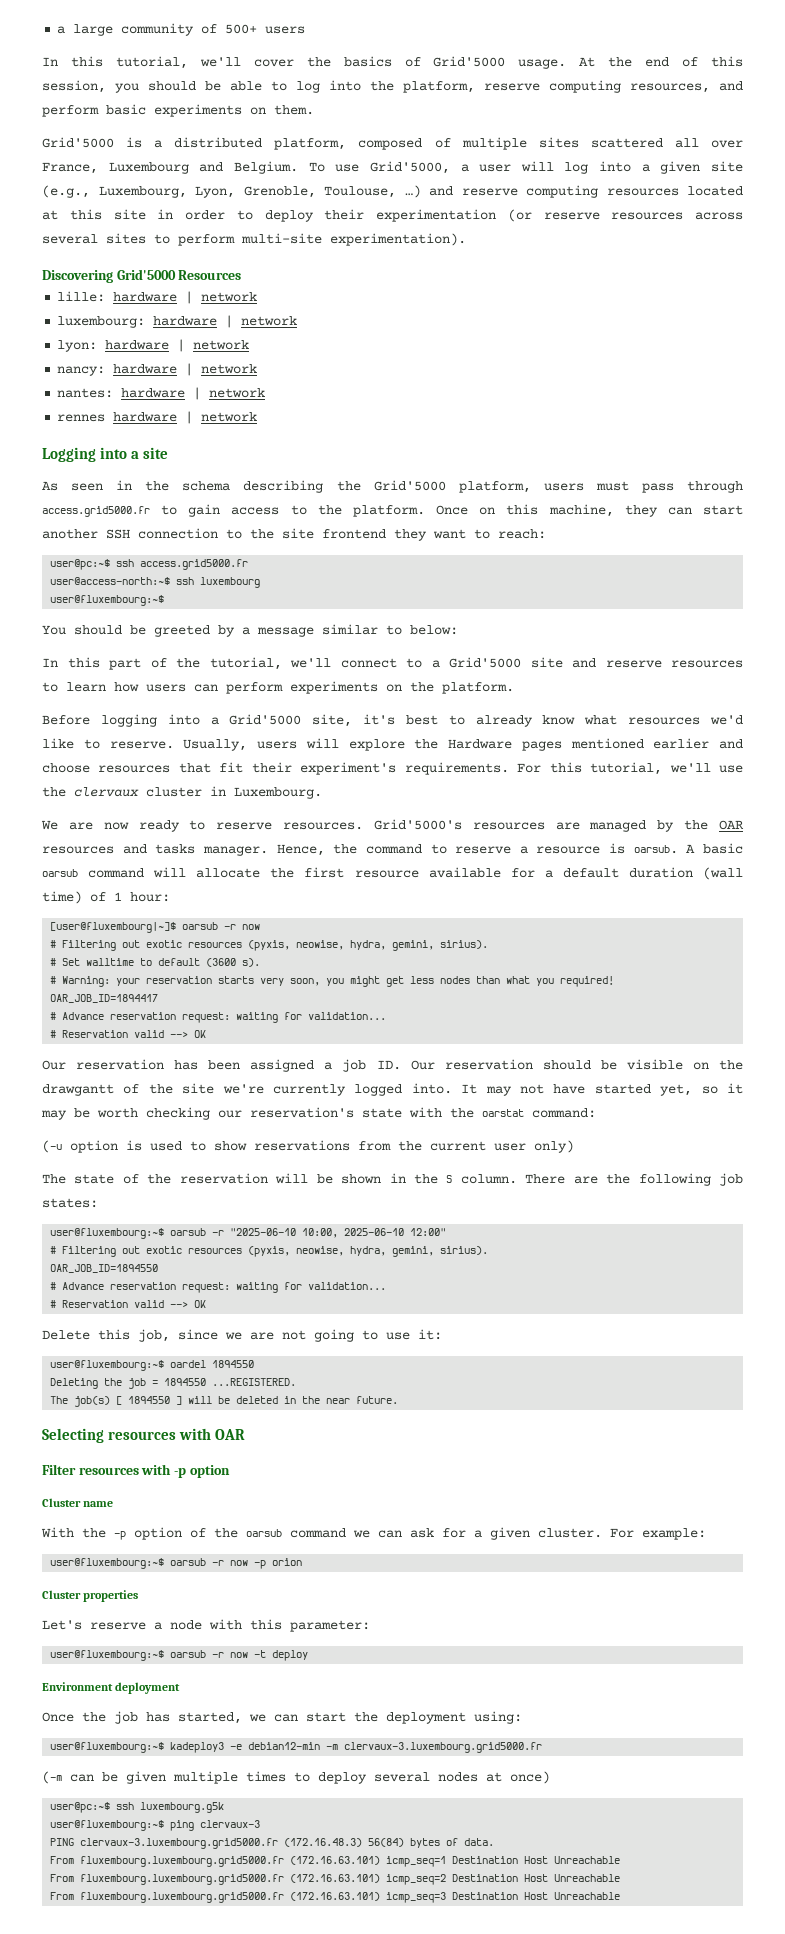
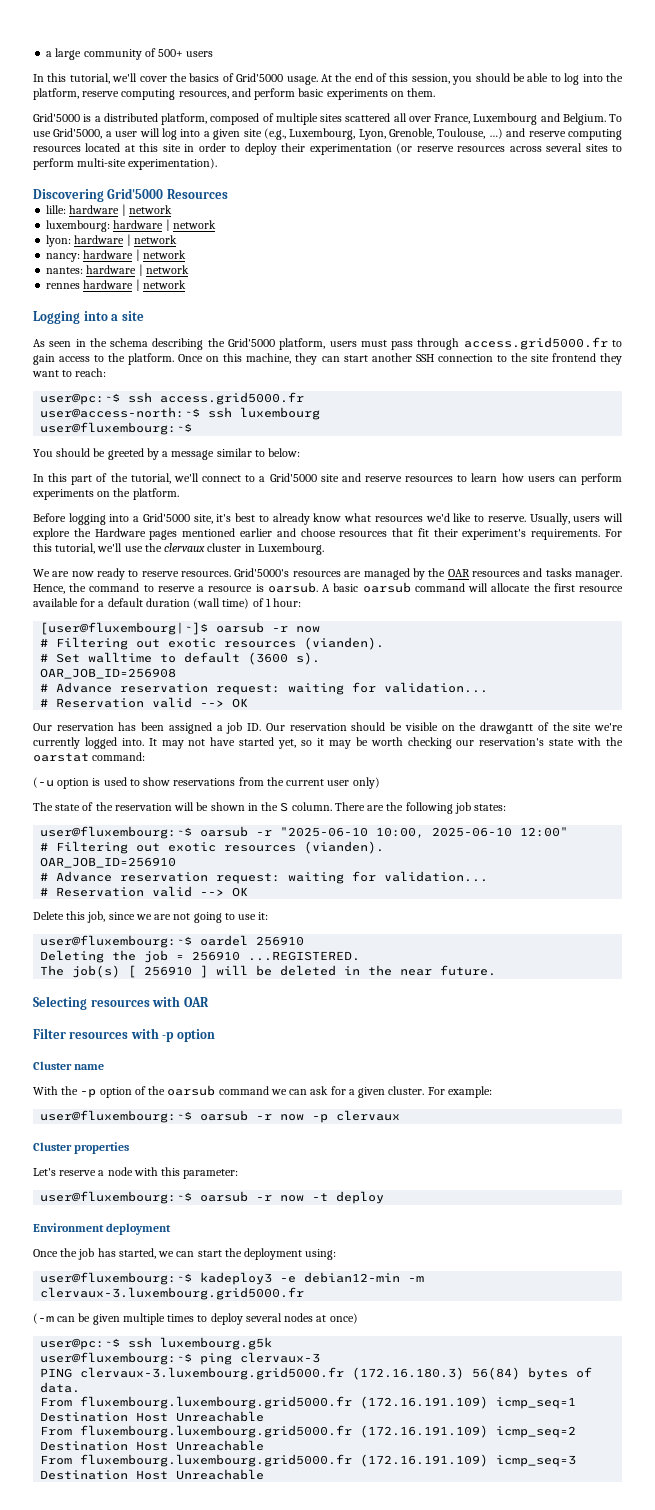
  [user@fluxembourg|~]$ oarsub -r now
- # Filtering out exotic resources (pyxis, neowise, hydra, gemini, sirius).
+ # Filtering out exotic resources (vianden).
- # Warning: your reservation starts very soon, you might get less nodes than what you required!
- OAR_JOB_ID=1894417
+ OAR_JOB_ID=256908
  user@fluxembourg:~$ oarsub -r "2025-06-10 10:00, 2025-06-10 12:00"
- # Filtering out exotic resources (pyxis, neowise, hydra, gemini, sirius).
- OAR_JOB_ID=1894550
+ # Filtering out exotic resources (vianden).
+ OAR_JOB_ID=256910
- user@fluxembourg:~$ oardel 1894550
+ user@fluxembourg:~$ oardel 256910
- Deleting the job = 1894550 ...REGISTERED.
+ Deleting the job = 256910 ...REGISTERED.
- The job(s) [ 1894550 ] will be deleted in the near future.
+ The job(s) [ 256910 ] will be deleted in the near future.
- user@fluxembourg:~$ oarsub -r now -p orion
+ user@fluxembourg:~$ oarsub -r now -p clervaux
- PING clervaux-3.luxembourg.grid5000.fr (172.16.48.3) 56(84) bytes of data.
+ PING clervaux-3.luxembourg.grid5000.fr (172.16.180.3) 56(84) bytes of data.
- From fluxembourg.luxembourg.grid5000.fr (172.16.63.101) icmp_seq=1 Destination Host Unreachable
+ From fluxembourg.luxembourg.grid5000.fr (172.16.191.109) icmp_seq=1 Destination Host Unreachable
- From fluxembourg.luxembourg.grid5000.fr (172.16.63.101) icmp_seq=2 Destination Host Unreachable
+ From fluxembourg.luxembourg.grid5000.fr (172.16.191.109) icmp_seq=2 Destination Host Unreachable
- From fluxembourg.luxembourg.grid5000.fr (172.16.63.101) icmp_seq=3 Destination Host Unreachable
+ From fluxembourg.luxembourg.grid5000.fr (172.16.191.109) icmp_seq=3 Destination Host Unreachable

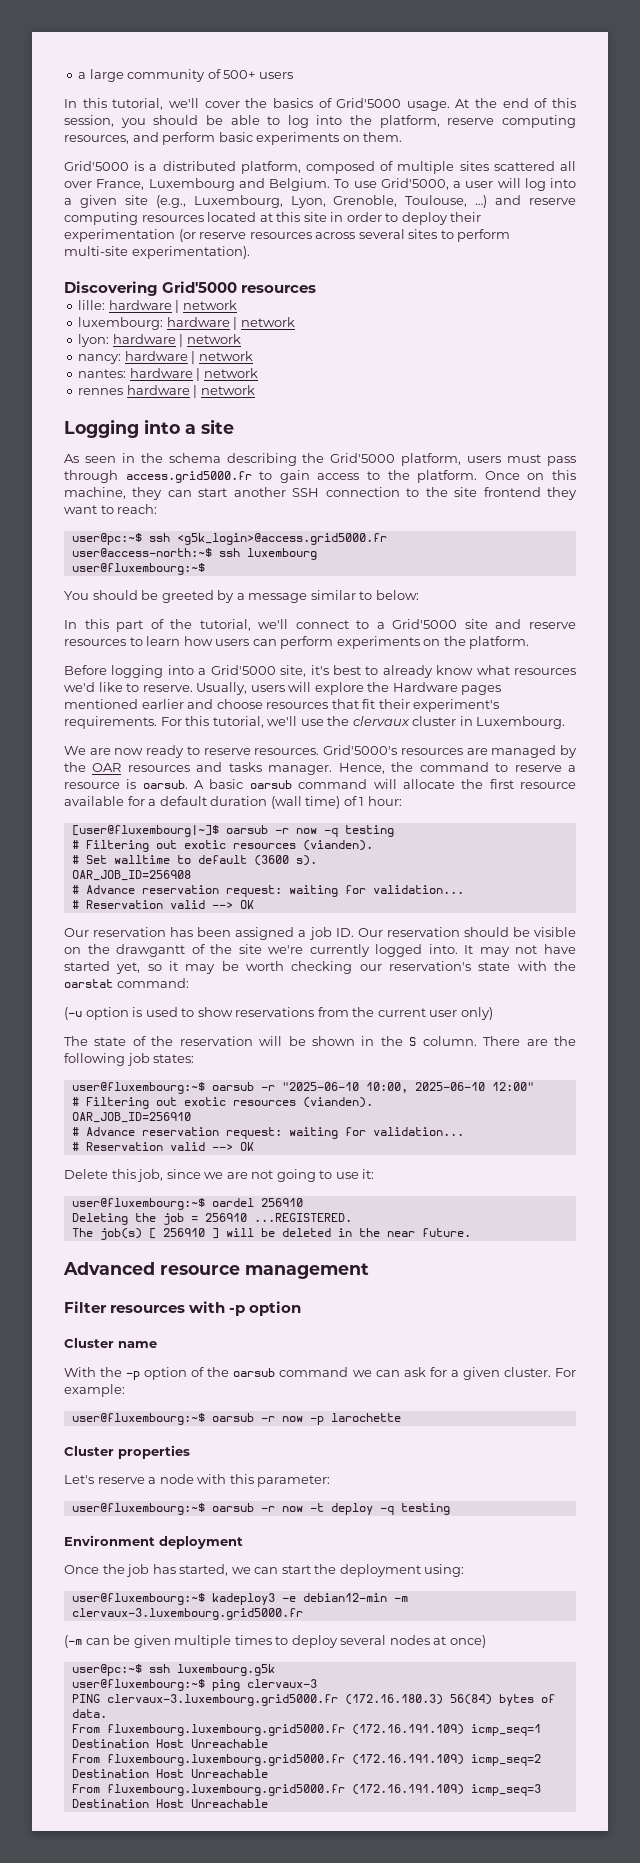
- Discovering Grid'5000 Resources
+ Discovering Grid'5000 resources
- user@pc:~$ ssh access.grid5000.fr
+ user@pc:~$ ssh <g5k_login>@access.grid5000.fr
- [user@fluxembourg|~]$ oarsub -r now
+ [user@fluxembourg|~]$ oarsub -r now -q testing
- Selecting resources with OAR
+ Advanced resource management
- user@fluxembourg:~$ oarsub -r now -p clervaux
+ user@fluxembourg:~$ oarsub -r now -p larochette
- user@fluxembourg:~$ oarsub -r now -t deploy
+ user@fluxembourg:~$ oarsub -r now -t deploy -q testing

